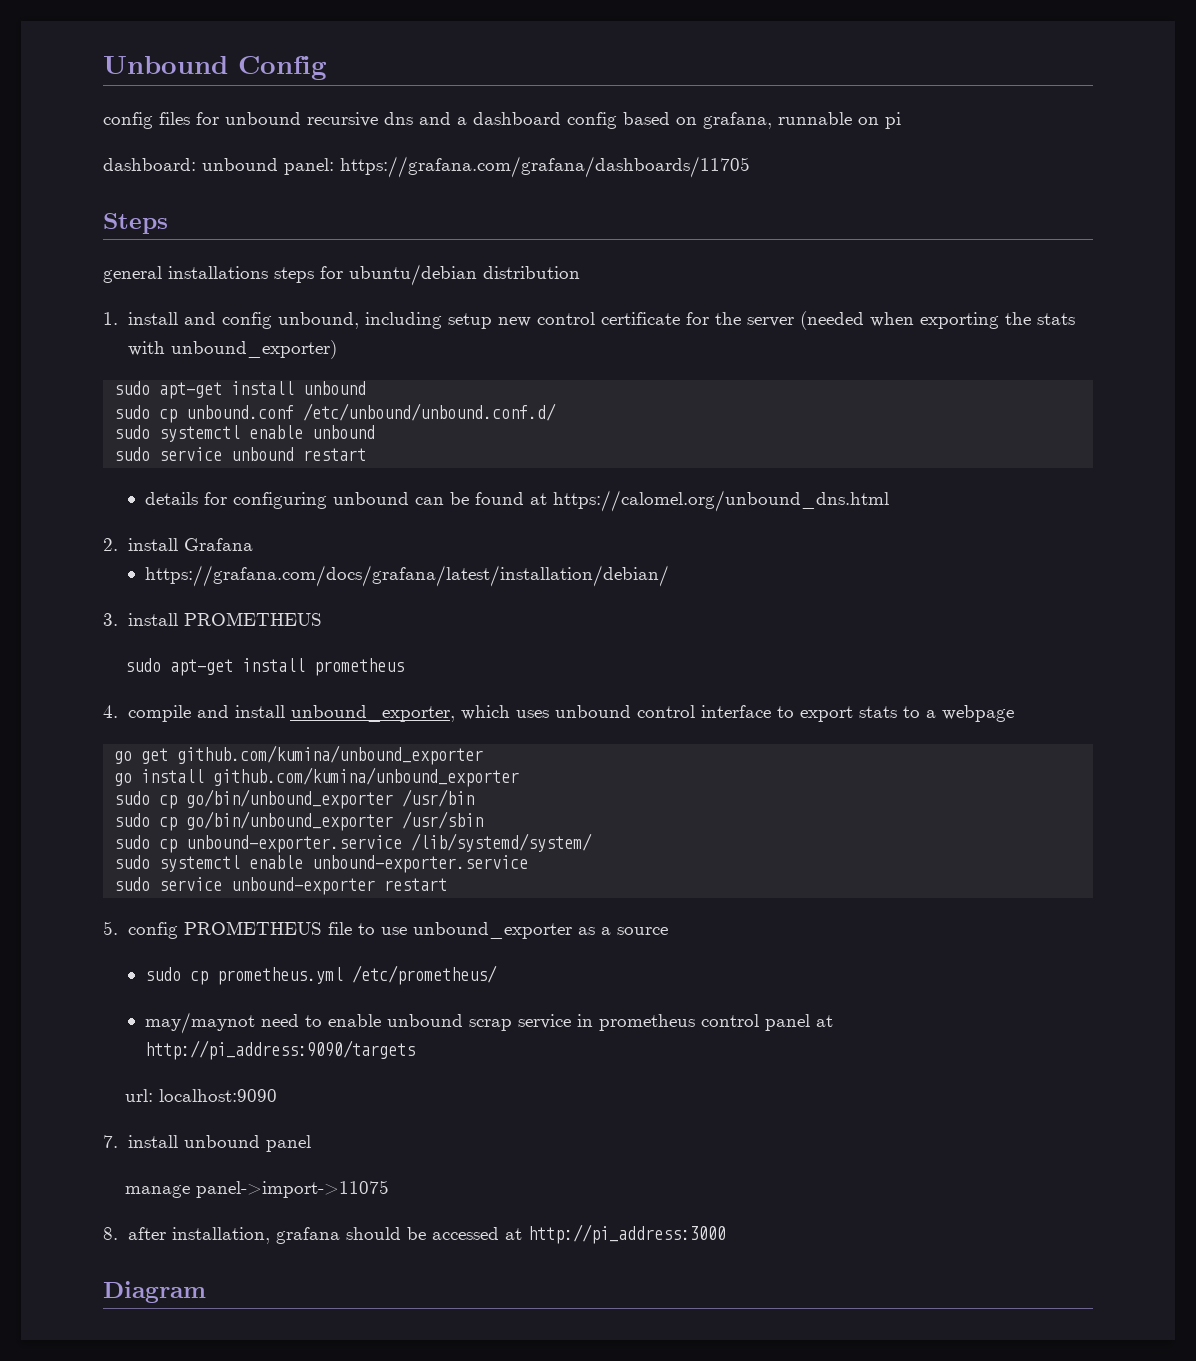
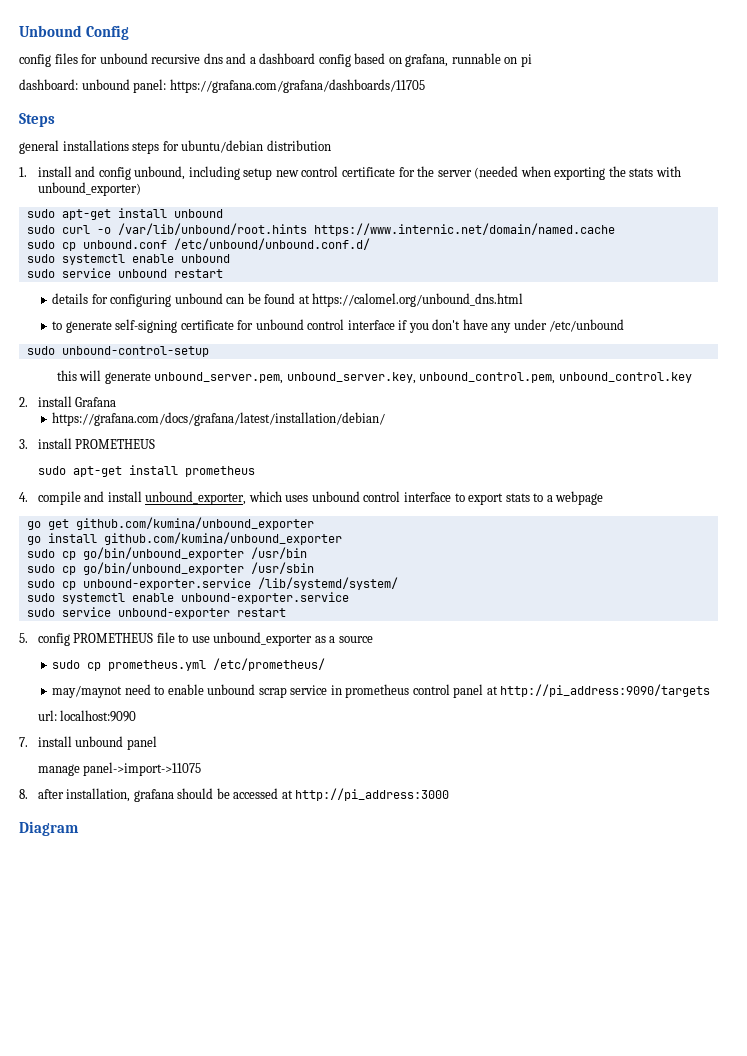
+ sudo curl -o /var/lib/unbound/root.hints https://www.internic.net/domain/named.cache
+ to generate self-signing certificate for unbound control interface if you don't have any under /etc/unbound
+ sudo unbound-control-setup
+ this will generate unbound_server.pem, unbound_server.key, unbound_control.pem, unbound_control.key

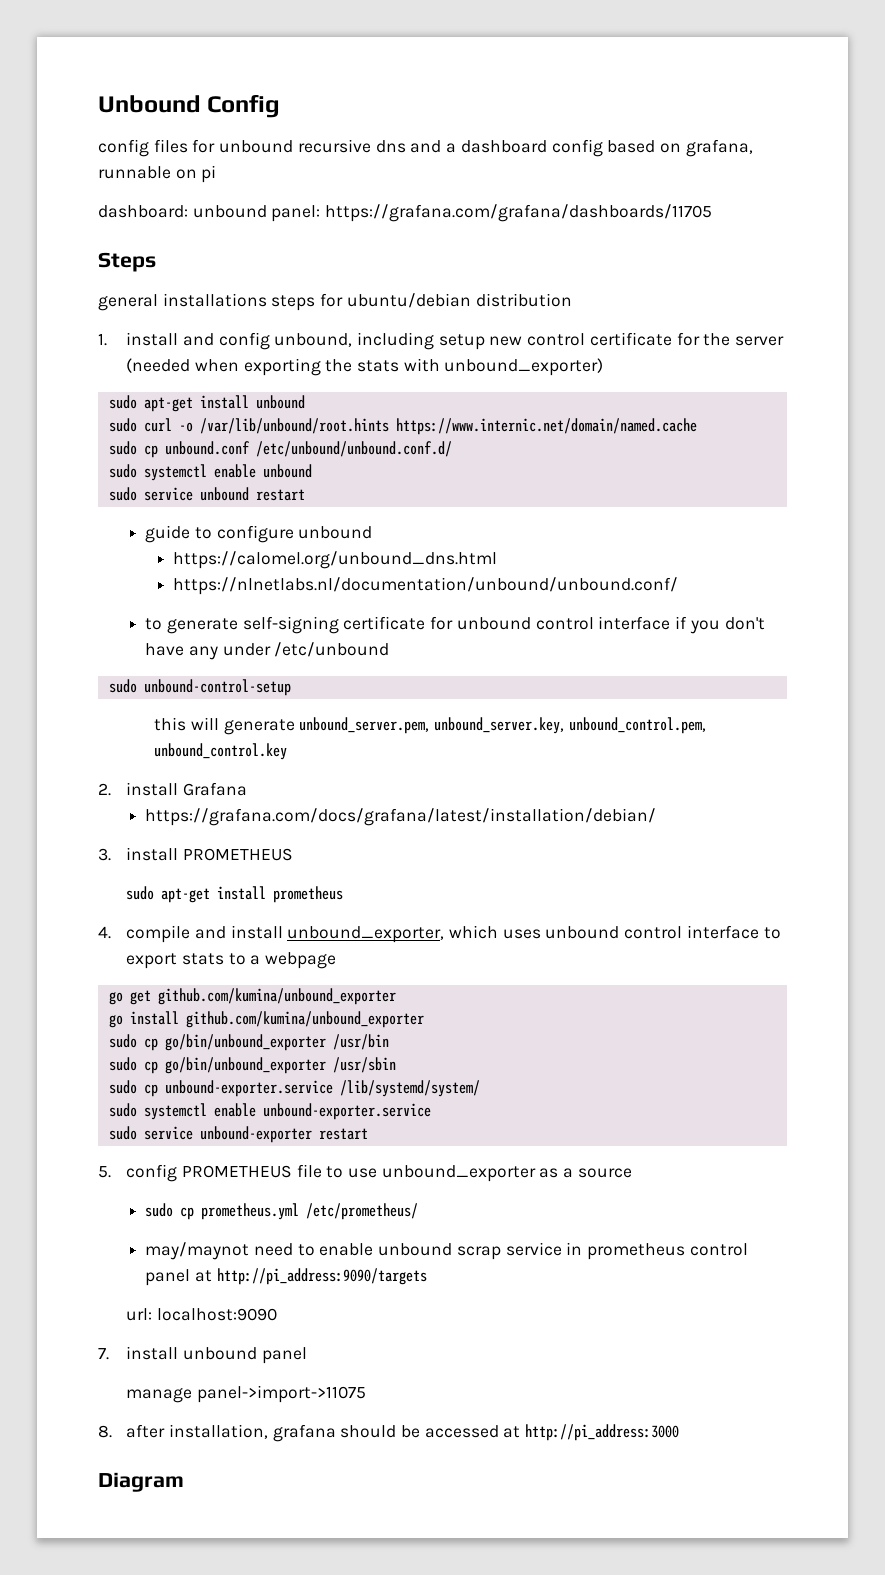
- details for configuring unbound can be found at https://calomel.org/unbound_dns.html
+ guide to configure unbound
+ https://calomel.org/unbound_dns.html
+ https://nlnetlabs.nl/documentation/unbound/unbound.conf/

